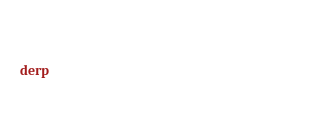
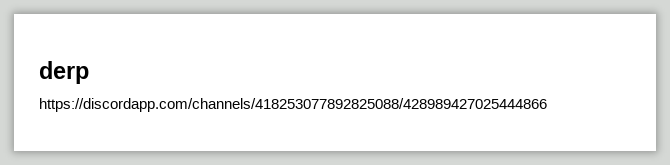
+ https://discordapp.com/channels/418253077892825088/428989427025444866

